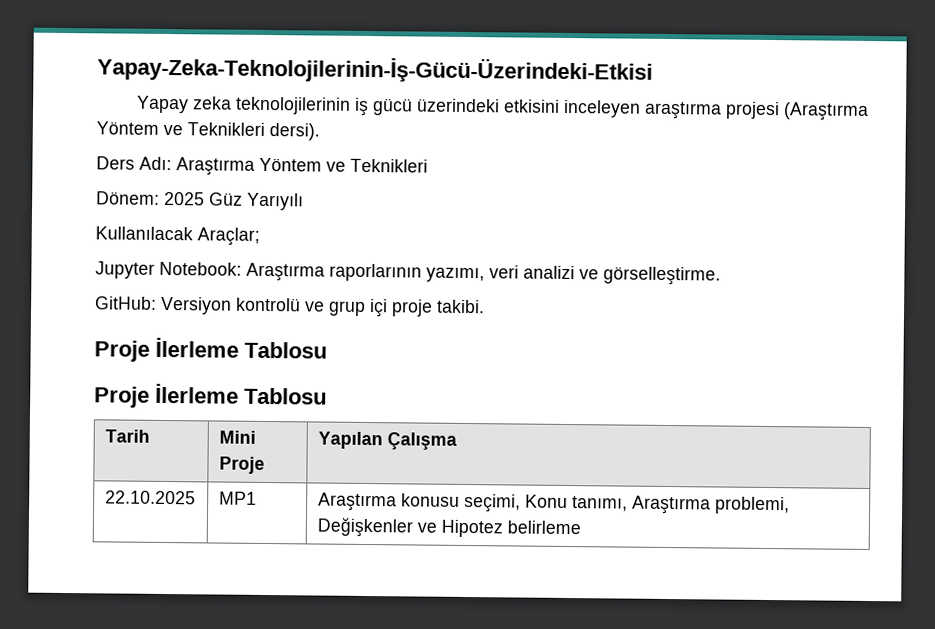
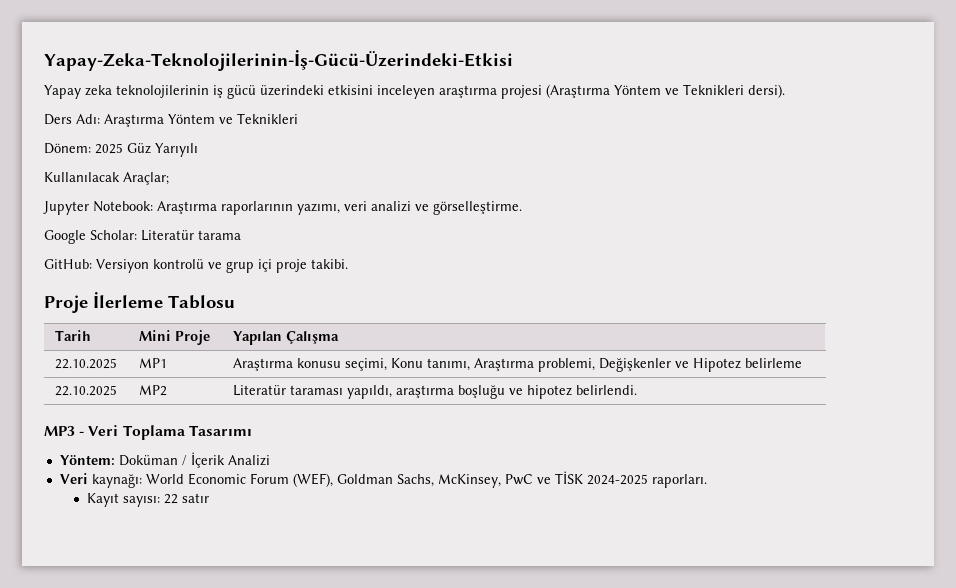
+ Google Scholar: Literatür tarama
  GitHub: Versiyon kontrolü ve grup içi proje takibi.
- Proje İlerleme Tablosu
+ 22.10.2025 | MP2 | Literatür taraması yapıldı, araştırma boşluğu ve hipotez belirlendi.
+ MP3 - Veri Toplama Tasarımı
+ Yöntem: Doküman / İçerik Analizi
+ Veri kaynağı: World Economic Forum (WEF), Goldman Sachs, McKinsey, PwC ve TİSK 2024-2025 raporları.
+ Kayıt sayısı: 22 satır

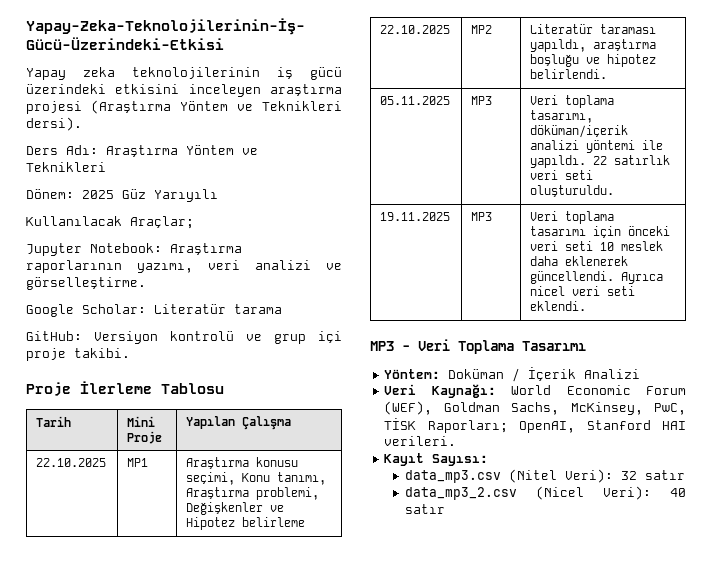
+ 05.11.2025 | MP3 | Veri toplama tasarımı, döküman/içerik analizi yöntemi ile yapıldı. 22 satırlık veri seti oluşturuldu.
+ 19.11.2025 | MP3 | Veri toplama tasarımı için önceki veri seti 10 meslek daha eklenerek güncellendi. Ayrıca nicel veri seti eklendi.
- Veri kaynağı: World Economic Forum (WEF), Goldman Sachs, McKinsey, PwC ve TİSK 2024-2025 raporları.
- Kayıt sayısı: 22 satır
+ Veri Kaynağı: World Economic Forum (WEF), Goldman Sachs, McKinsey, PwC, TİSK Raporları; OpenAI, Stanford HAI verileri.
+ Kayıt Sayısı:
+ data_mp3.csv (Nitel Veri): 32 satır
+ data_mp3_2.csv (Nicel Veri): 40 satır

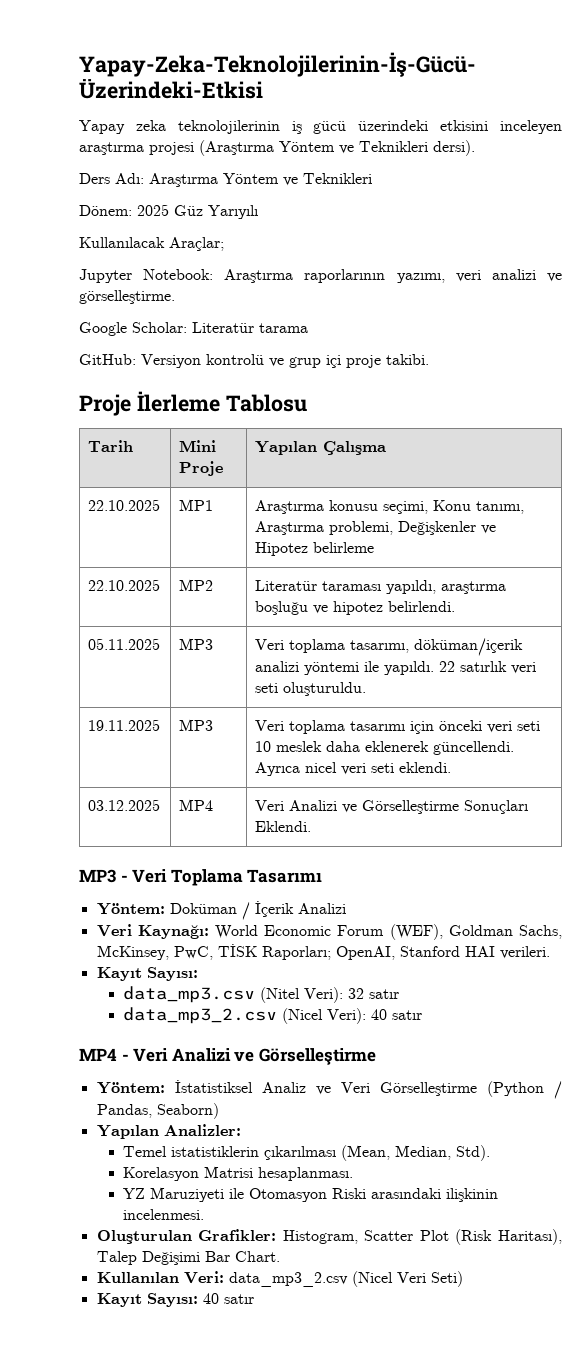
+ 03.12.2025 | MP4 | Veri Analizi ve Görselleştirme Sonuçları Eklendi.
+ MP4 - Veri Analizi ve Görselleştirme
+ Yöntem: İstatistiksel Analiz ve Veri Görselleştirme (Python / Pandas, Seaborn)
+ Yapılan Analizler:
+ Temel istatistiklerin çıkarılması (Mean, Median, Std).
+ Korelasyon Matrisi hesaplanması.
+ YZ Maruziyeti ile Otomasyon Riski arasındaki ilişkinin incelenmesi.
+ Oluşturulan Grafikler: Histogram, Scatter Plot (Risk Haritası), Talep Değişimi Bar Chart.
+ Kullanılan Veri: data_mp3_2.csv (Nicel Veri Seti)
+ Kayıt Sayısı: 40 satır

